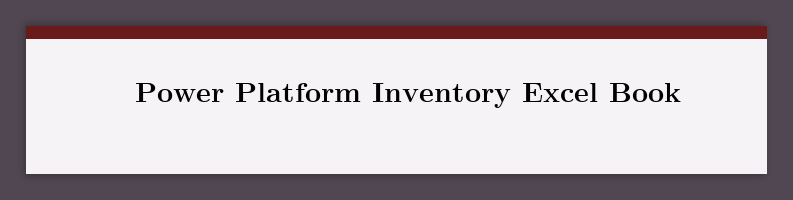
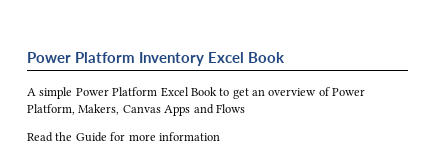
+ A simple Power Platform Excel Book to get an overview of Power Platform, Makers, Canvas Apps and Flows
+ Read the Guide for more information

